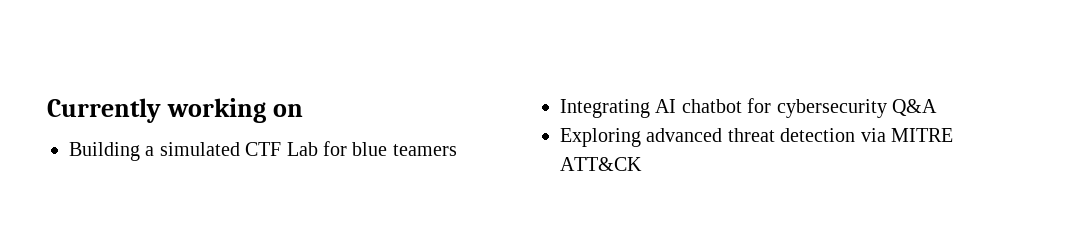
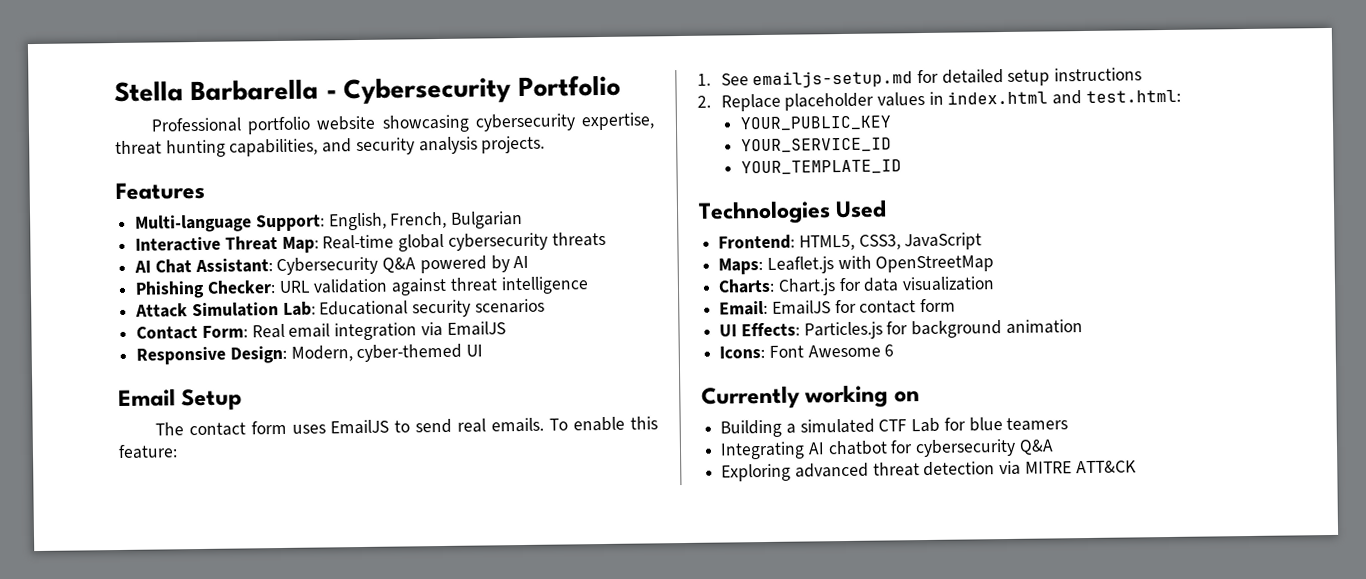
+ Stella Barbarella - Cybersecurity Portfolio
+ Professional portfolio website showcasing cybersecurity expertise, threat hunting capabilities, and security analysis projects.
+ Features
+ Multi-language Support: English, French, Bulgarian
+ Interactive Threat Map: Real-time global cybersecurity threats
+ AI Chat Assistant: Cybersecurity Q&A powered by AI
+ Phishing Checker: URL validation against threat intelligence
+ Attack Simulation Lab: Educational security scenarios
+ Contact Form: Real email integration via EmailJS
+ Responsive Design: Modern, cyber-themed UI
+ Email Setup
+ The contact form uses EmailJS to send real emails. To enable this feature:
+ 1. See emailjs-setup.md for detailed setup instructions
+ 2. Replace placeholder values in index.html and test.html:
+ YOUR_PUBLIC_KEY
+ YOUR_SERVICE_ID
+ YOUR_TEMPLATE_ID
+ Technologies Used
+ Frontend: HTML5, CSS3, JavaScript
+ Maps: Leaflet.js with OpenStreetMap
+ Charts: Chart.js for data visualization
+ Email: EmailJS for contact form
+ UI Effects: Particles.js for background animation
+ Icons: Font Awesome 6

